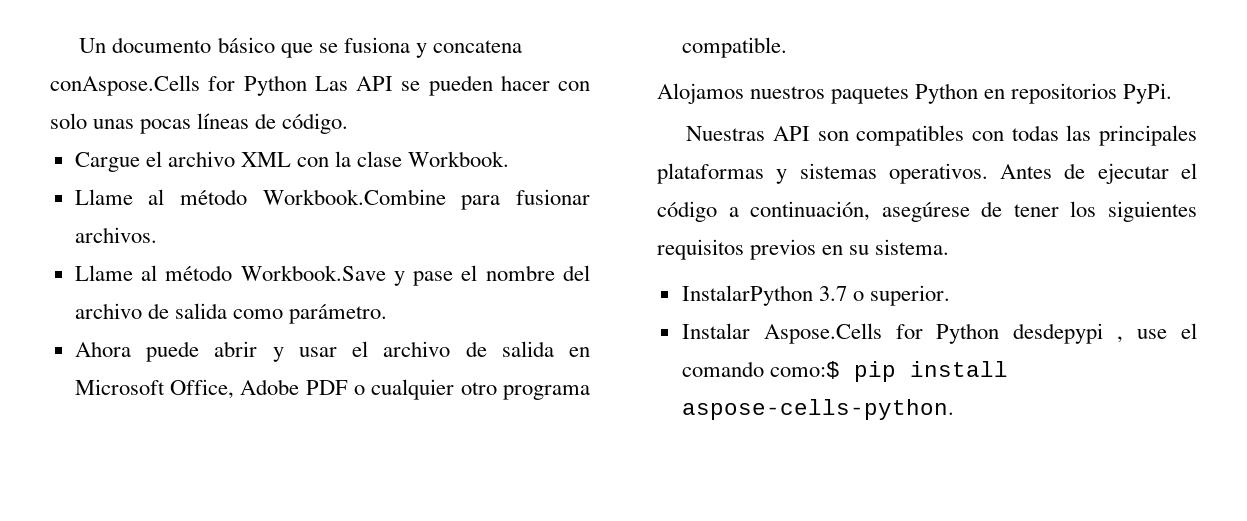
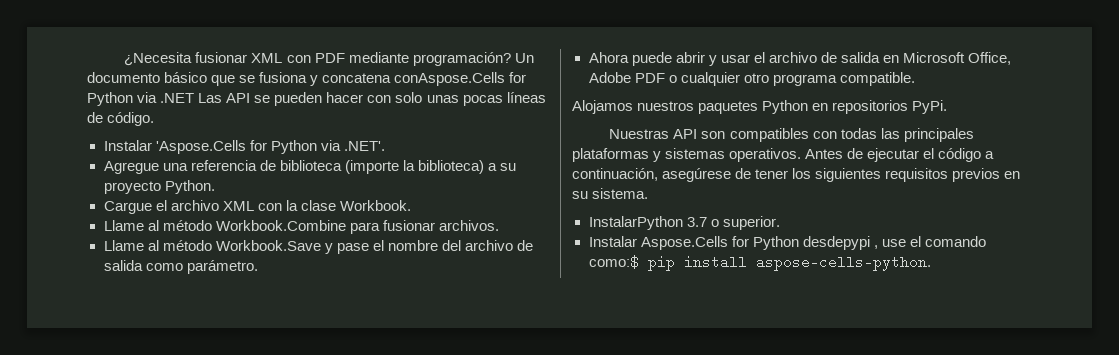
+ ¿Necesita fusionar XML con PDF mediante programación?
- Un documento básico que se fusiona y concatena conAspose.Cells for Python Las API se pueden hacer con solo unas pocas líneas de código.
+ Un documento básico que se fusiona y concatena conAspose.Cells for Python via .NET Las API se pueden hacer con solo unas pocas líneas de código.
+ Instalar 'Aspose.Cells for Python via .NET'.
+ Agregue una referencia de biblioteca (importe la biblioteca) a su proyecto Python.

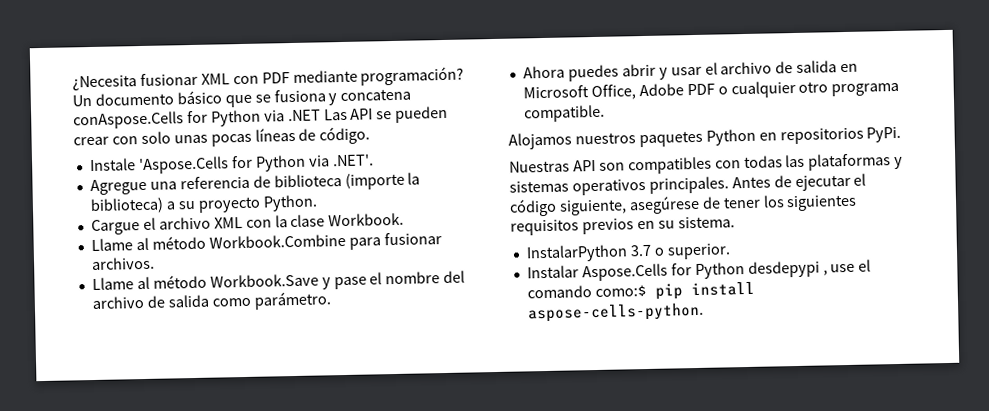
- Un documento básico que se fusiona y concatena conAspose.Cells for Python via .NET Las API se pueden hacer con solo unas pocas líneas de código.
+ Un documento básico que se fusiona y concatena conAspose.Cells for Python via .NET Las API se pueden crear con solo unas pocas líneas de código.
- Instalar 'Aspose.Cells for Python via .NET'.
+ Instale 'Aspose.Cells for Python via .NET'.
- Ahora puede abrir y usar el archivo de salida en Microsoft Office, Adobe PDF o cualquier otro programa compatible.
+ Ahora puedes abrir y usar el archivo de salida en Microsoft Office, Adobe PDF o cualquier otro programa compatible.
- Nuestras API son compatibles con todas las principales plataformas y sistemas operativos.
+ Nuestras API son compatibles con todas las plataformas y sistemas operativos principales.
- Antes de ejecutar el código a continuación, asegúrese de tener los siguientes requisitos previos en su sistema.
+ Antes de ejecutar el código siguiente, asegúrese de tener los siguientes requisitos previos en su sistema.

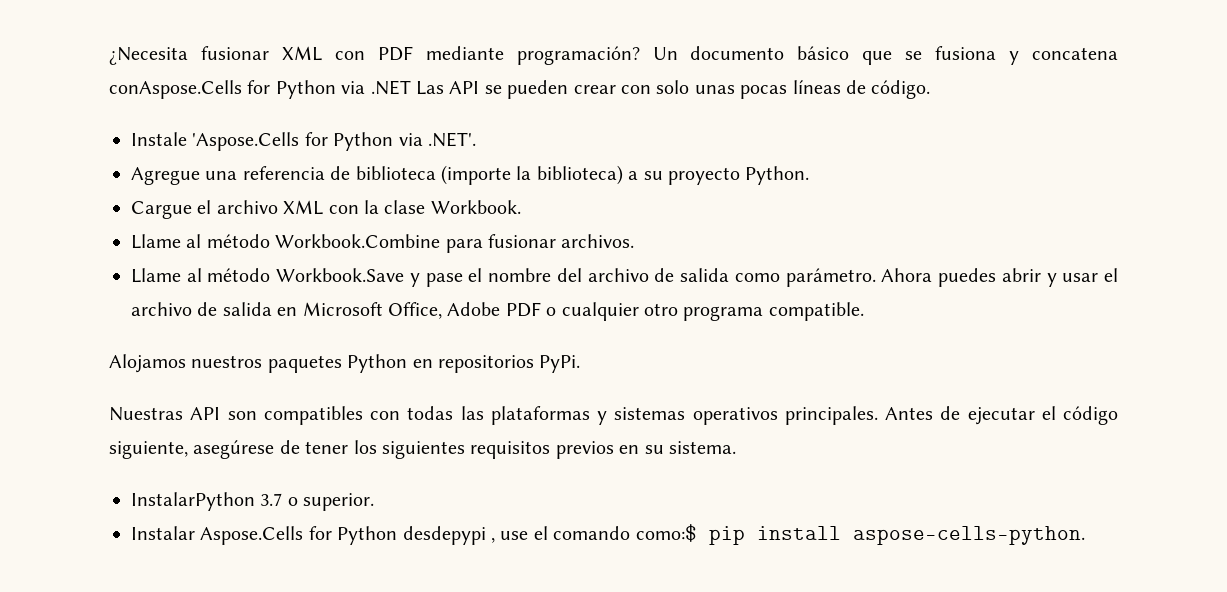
- Llame al método Workbook.Save y pase el nombre del archivo de salida como parámetro.
- Ahora puedes abrir y usar el archivo de salida en Microsoft Office, Adobe PDF o cualquier otro programa compatible.
+ Llame al método Workbook.Save y pase el nombre del archivo de salida como parámetro. Ahora puedes abrir y usar el archivo de salida en Microsoft Office, Adobe PDF o cualquier otro programa compatible.

